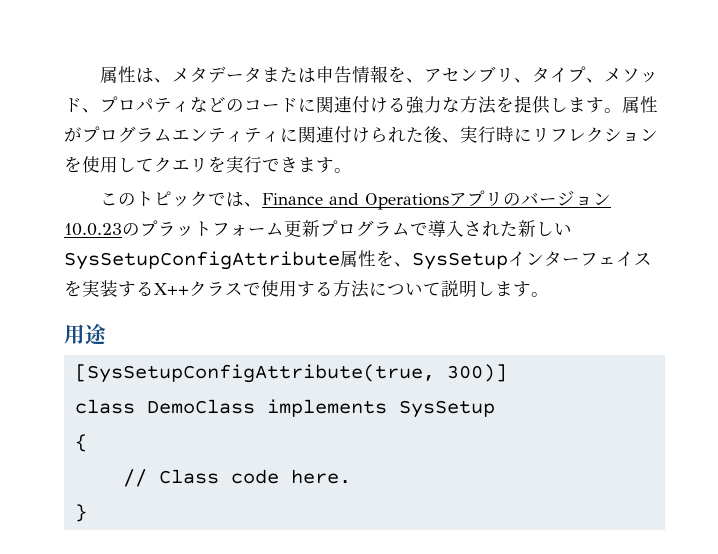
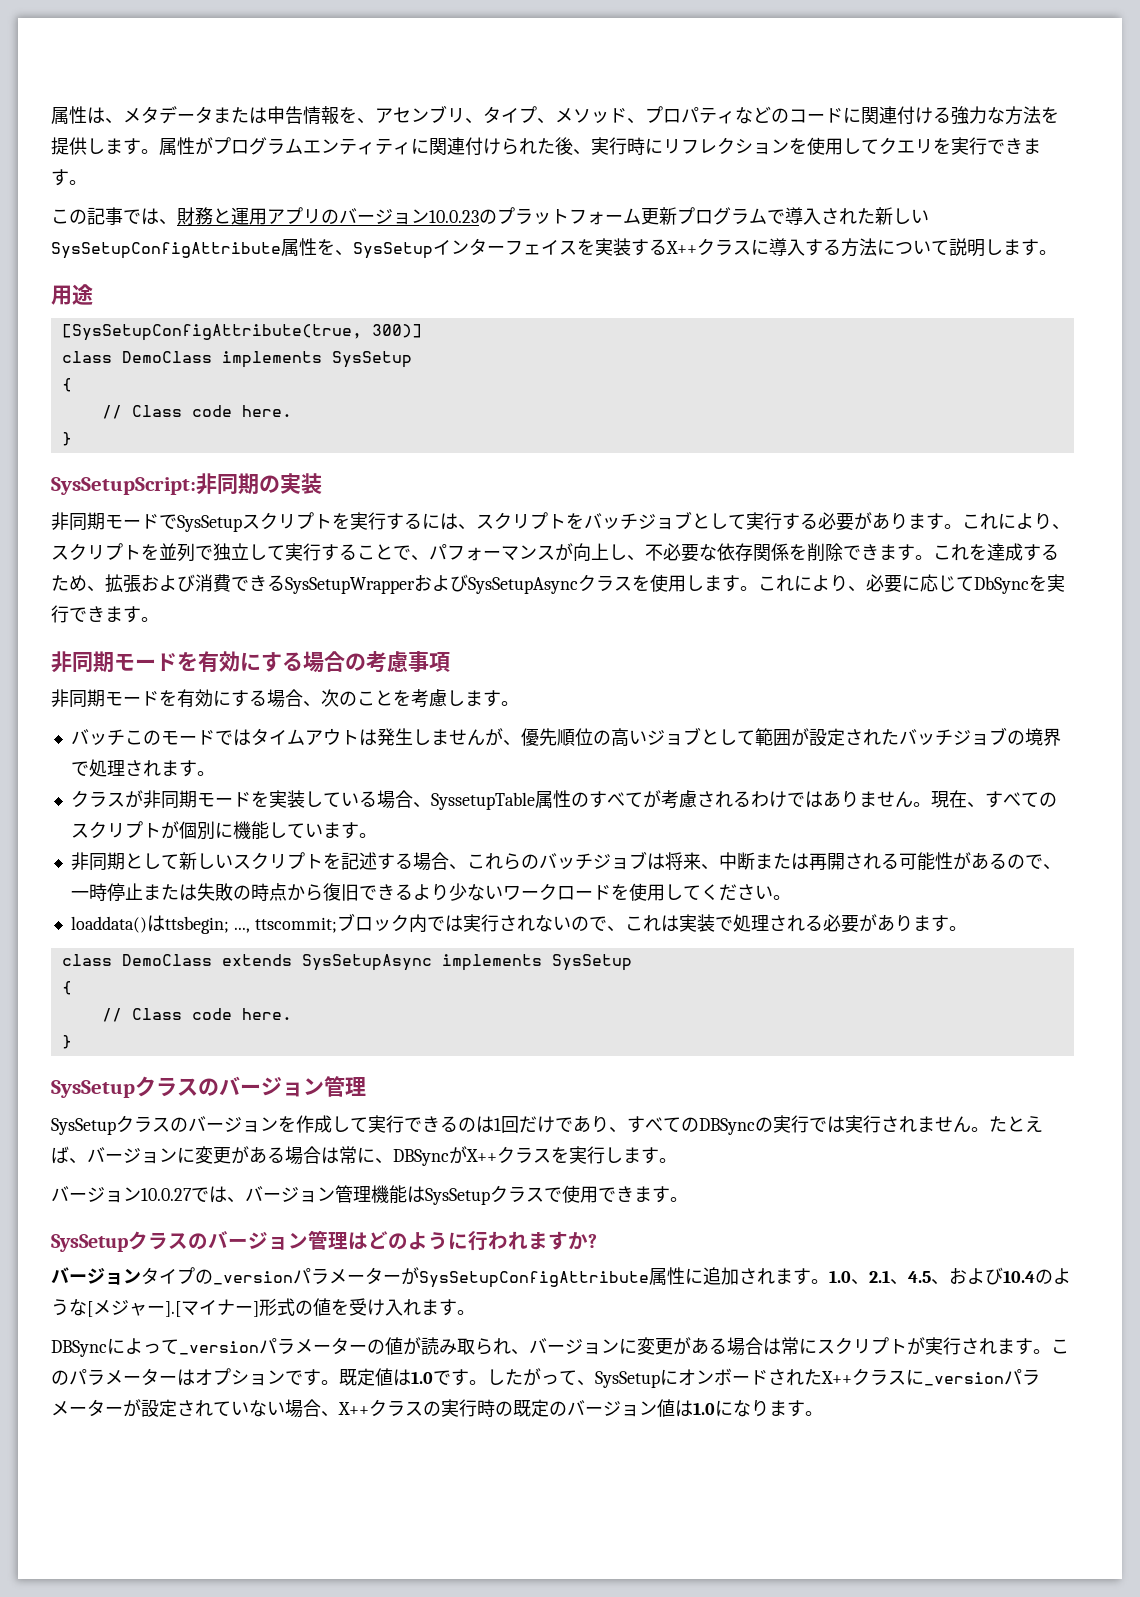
- このトピックでは、Finance and Operationsアプリのバージョン10.0.23のプラットフォーム更新プログラムで導入された新しいSysSetupConfigAttribute属性を、SysSetupインターフェイスを実装するX++クラスで使用する方法について説明します。
+ この記事では、財務と運用アプリのバージョン10.0.23のプラットフォーム更新プログラムで導入された新しいSysSetupConfigAttribute属性を、SysSetupインターフェイスを実装するX++クラスに導入する方法について説明します。
+ SysSetupScript:非同期の実装
+ 非同期モードでSysSetupスクリプトを実行するには、スクリプトをバッチジョブとして実行する必要があります。これにより、スクリプトを並列で独立して実行することで、パフォーマンスが向上し、不必要な依存関係を削除できます。これを達成するため、拡張および消費できるSysSetupWrapperおよびSysSetupAsyncクラスを使用します。これにより、必要に応じてDbSyncを実行できます。
+ 非同期モードを有効にする場合の考慮事項
+ 非同期モードを有効にする場合、次のことを考慮します。
+ バッチこのモードではタイムアウトは発生しませんが、優先順位の高いジョブとして範囲が設定されたバッチジョブの境界で処理されます。
+ クラスが非同期モードを実装している場合、SyssetupTable属性のすべてが考慮されるわけではありません。現在、すべてのスクリプトが個別に機能しています。
+ 非同期として新しいスクリプトを記述する場合、これらのバッチジョブは将来、中断または再開される可能性があるので、一時停止または失敗の時点から復旧できるより少ないワークロードを使用してください。
+ loaddata()はttsbegin; ..., ttscommit;ブロック内では実行されないので、これは実装で処理される必要があります。
+ class DemoClass extends SysSetupAsync implements SysSetup
+ {
+ // Class code here.
+ }
+ SysSetupクラスのバージョン管理
+ SysSetupクラスのバージョンを作成して実行できるのは1回だけであり、すべてのDBSyncの実行では実行されません。たとえば、バージョンに変更がある場合は常に、DBSyncがX++クラスを実行します。
+ バージョン10.0.27では、バージョン管理機能はSysSetupクラスで使用できます。
+ SysSetupクラスのバージョン管理はどのように行われますか?
+ バージョンタイプの_versionパラメーターがSysSetupConfigAttribute属性に追加されます。1.0、2.1、4.5、および10.4のような[メジャー].[マイナー]形式の値を受け入れます。
+ DBSyncによって_versionパラメーターの値が読み取られ、バージョンに変更がある場合は常にスクリプトが実行されます。このパラメーターはオプションです。既定値は1.0です。したがって、SysSetupにオンボードされたX++クラスに_versionパラメーターが設定されていない場合、X++クラスの実行時の既定のバージョン値は1.0になります。

